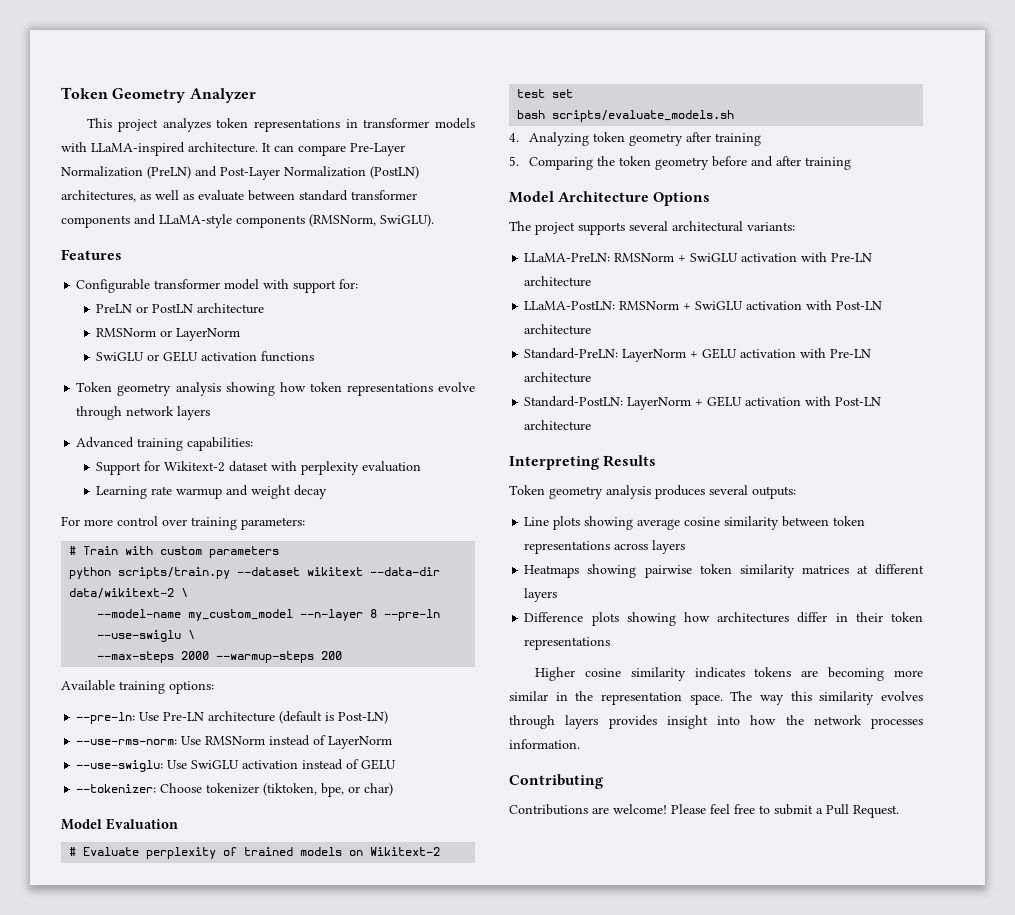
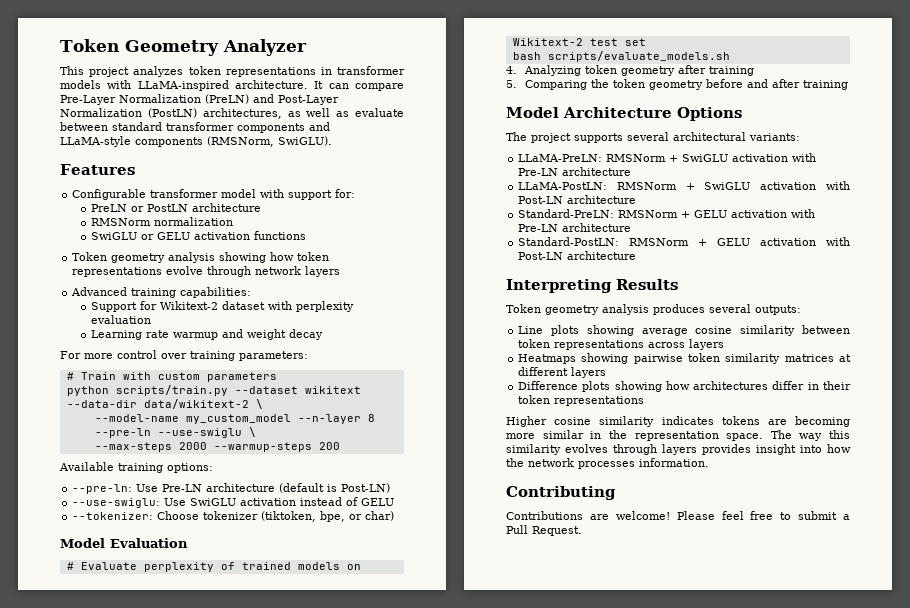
- RMSNorm or LayerNorm
+ RMSNorm normalization
- --use-rms-norm: Use RMSNorm instead of LayerNorm
- Standard-PreLN: LayerNorm + GELU activation with Pre-LN architecture
+ Standard-PreLN: RMSNorm + GELU activation with Pre-LN architecture
- Standard-PostLN: LayerNorm + GELU activation with Post-LN architecture
+ Standard-PostLN: RMSNorm + GELU activation with Post-LN architecture

